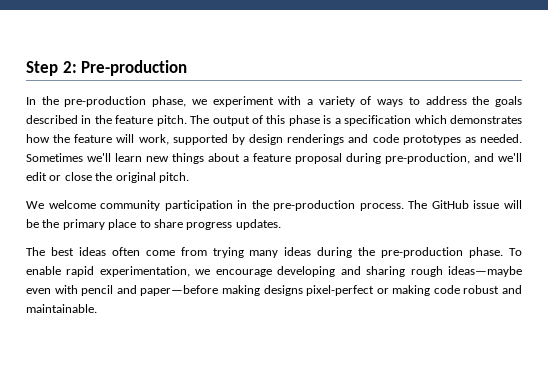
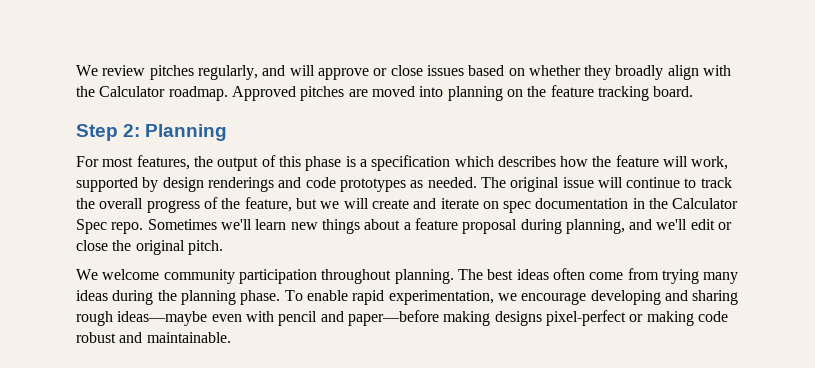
- Step 2: Pre-production
- In the pre-production phase, we experiment with a variety of ways to address the goals described in the feature pitch. The output of this phase is a specification which demonstrates how the feature will work, supported by design renderings and code prototypes as needed.
+ We review pitches regularly, and will approve or close issues based on whether they broadly align with the Calculator roadmap. Approved pitches are moved into planning on the feature tracking board.
+ Step 2: Planning
+ For most features, the output of this phase is a specification which describes how the feature will work, supported by design renderings and code prototypes as needed.
+ The original issue will continue to track the overall progress of the feature, but we will create and iterate on spec documentation in the Calculator Spec repo.
- Sometimes we'll learn new things about a feature proposal during pre-production, and we'll edit or close the original pitch.
+ Sometimes we'll learn new things about a feature proposal during planning, and we'll edit or close the original pitch.
- We welcome community participation in the pre-production process. The GitHub issue will be the primary place to share progress updates.
- The best ideas often come from trying many ideas during the pre-production phase.
+ We welcome community participation throughout planning. The best ideas often come from trying many ideas during the planning phase.

